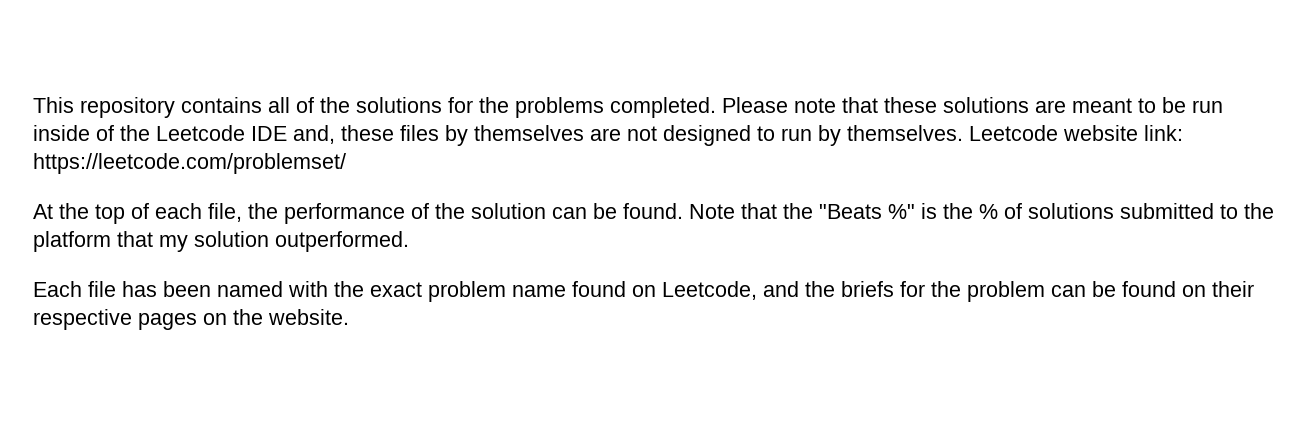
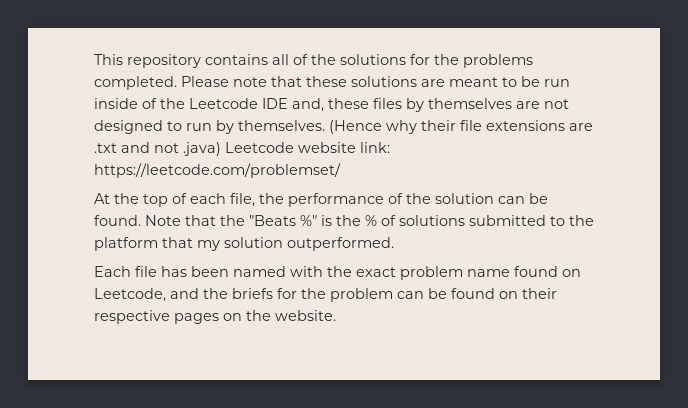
- Leetcode website link: https://leetcode.com/problemset/
+ (Hence why their file extensions are .txt and not .java) Leetcode website link: https://leetcode.com/problemset/

